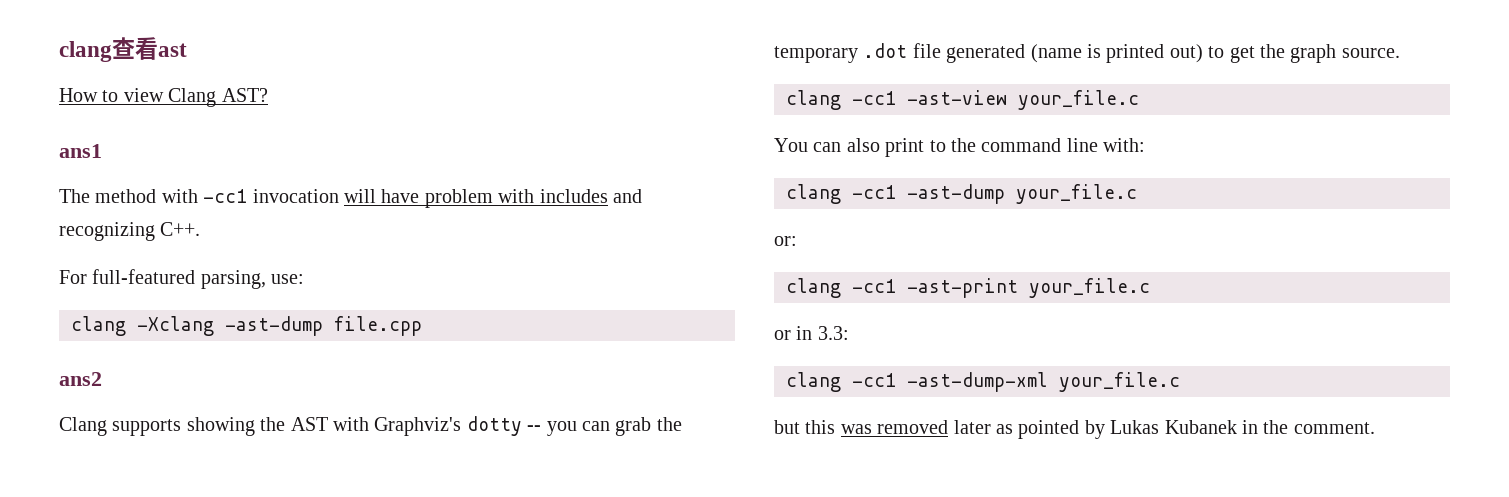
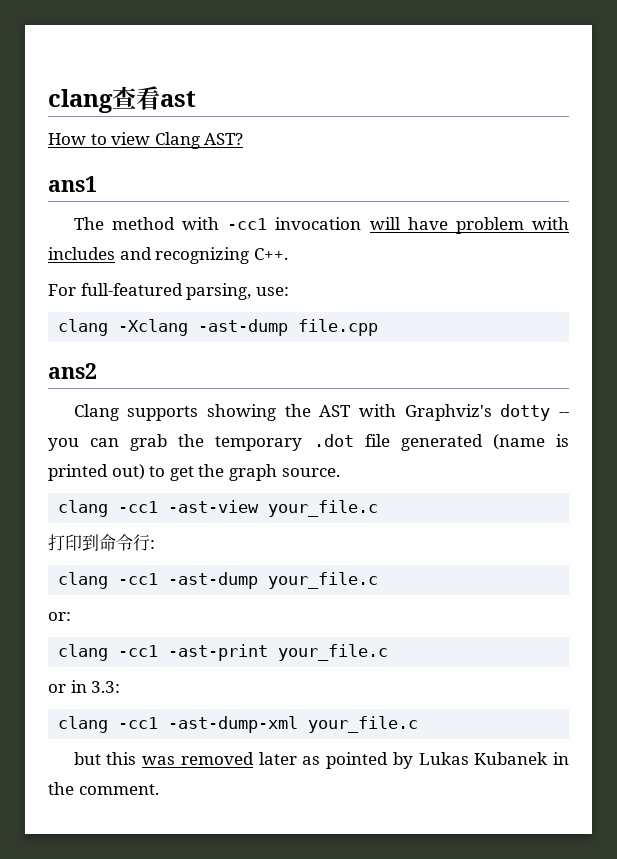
- You can also print to the command line with:
+ 打印到命令行:

